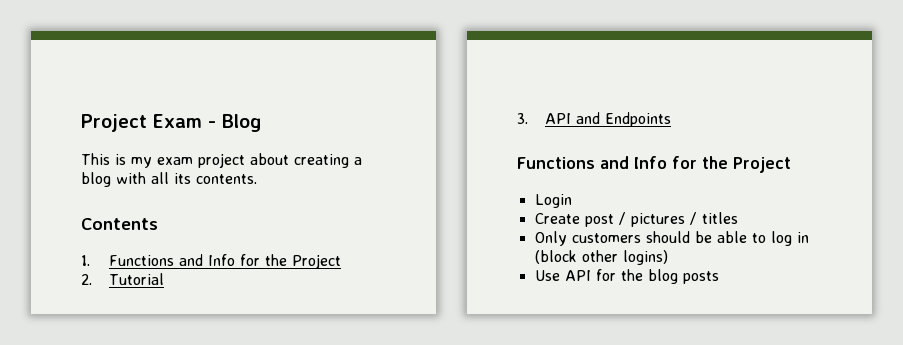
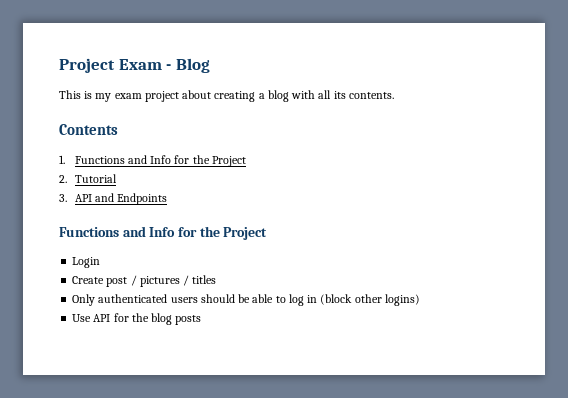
- Only customers should be able to log in (block other logins)
+ Only authenticated users should be able to log in (block other logins)

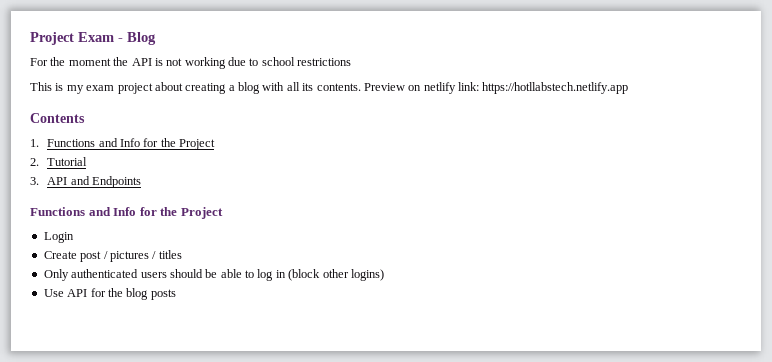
+ For the moment the API is not working due to school restrictions
+ Preview on netlify link: https://hotllabstech.netlify.app

